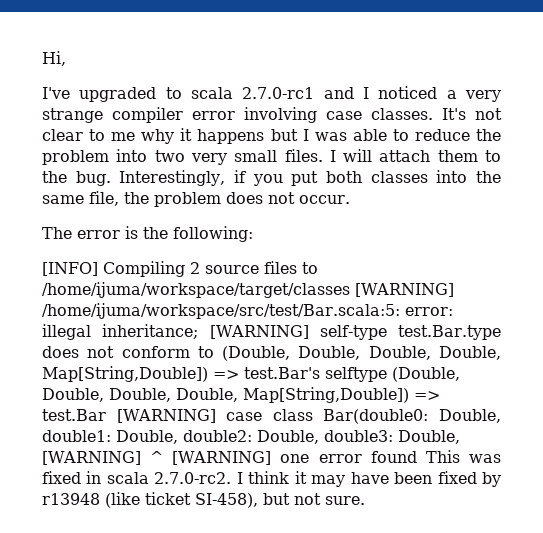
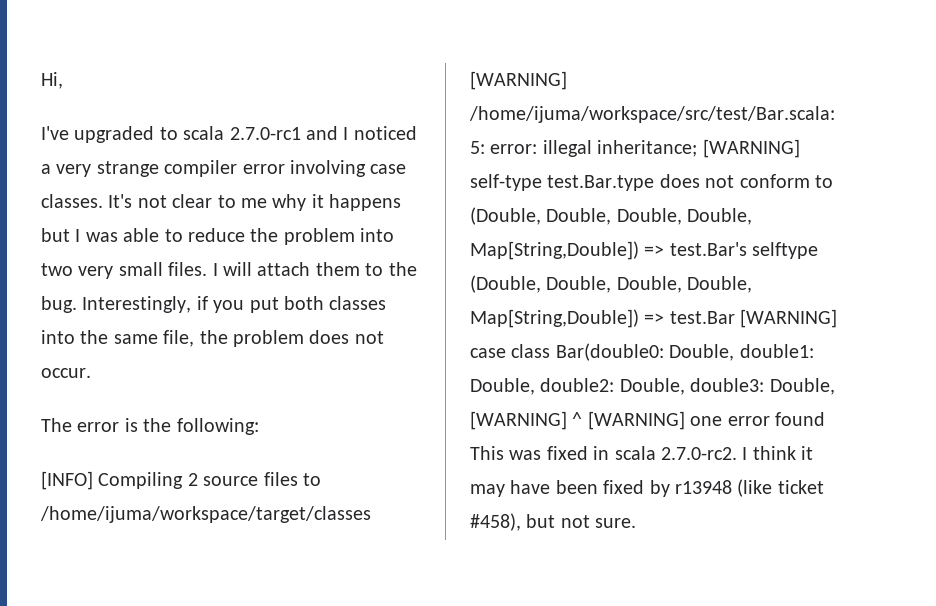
- Double, [WARNING] ^ [WARNING] one error found This was fixed in scala 2.7.0-rc2. I think it may have been fixed by r13948 (like ticket SI-458), but not sure.
+ Double, [WARNING] ^ [WARNING] one error found This was fixed in scala 2.7.0-rc2. I think it may have been fixed by r13948 (like ticket #458), but not sure.

